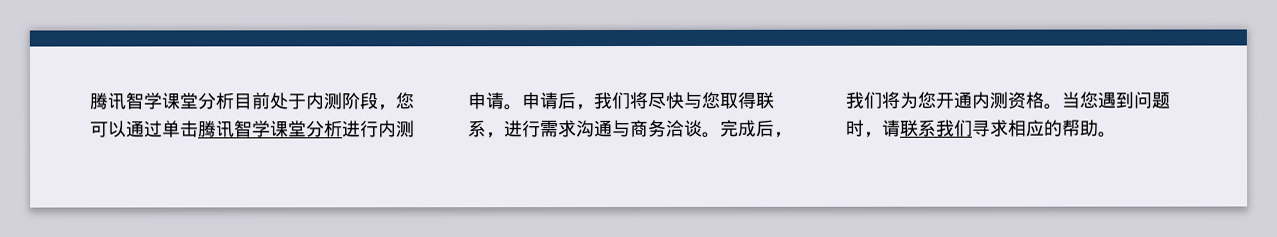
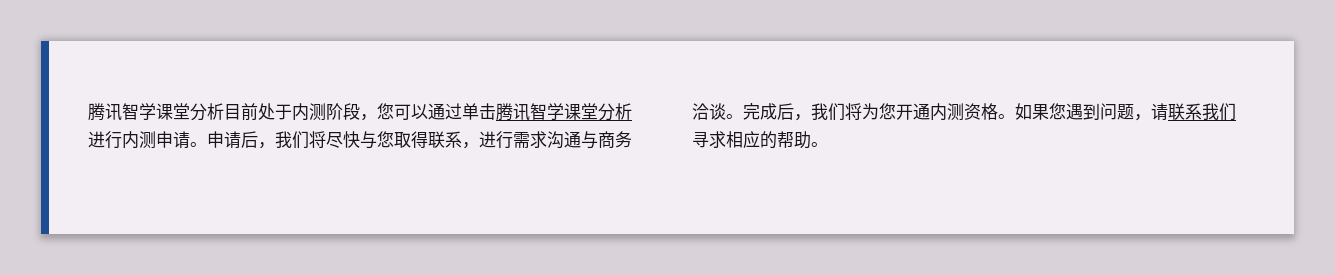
- 当您遇到问题时，请联系我们寻求相应的帮助。
+ 如果您遇到问题，请联系我们寻求相应的帮助。

